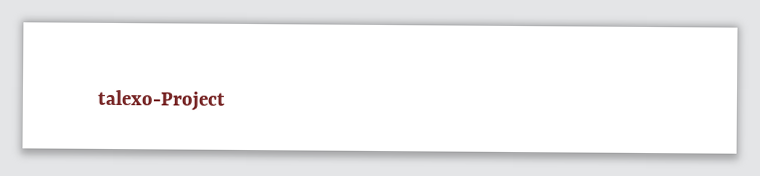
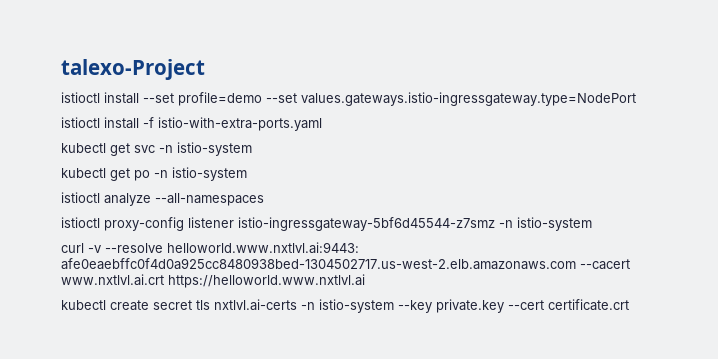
+ istioctl install --set profile=demo --set values.gateways.istio-ingressgateway.type=NodePort
+ istioctl install -f istio-with-extra-ports.yaml
+ kubectl get svc -n istio-system
+ kubectl get po -n istio-system
+ istioctl analyze --all-namespaces
+ istioctl proxy-config listener istio-ingressgateway-5bf6d45544-z7smz -n istio-system
+ curl -v --resolve helloworld.www.nxtlvl.ai:9443: afe0eaebffc0f4d0a925cc8480938bed-1304502717.us-west-2.elb.amazonaws.com --cacert www.nxtlvl.ai.crt https://helloworld.www.nxtlvl.ai
+ kubectl create secret tls nxtlvl.ai-certs -n istio-system --key private.key --cert certificate.crt

